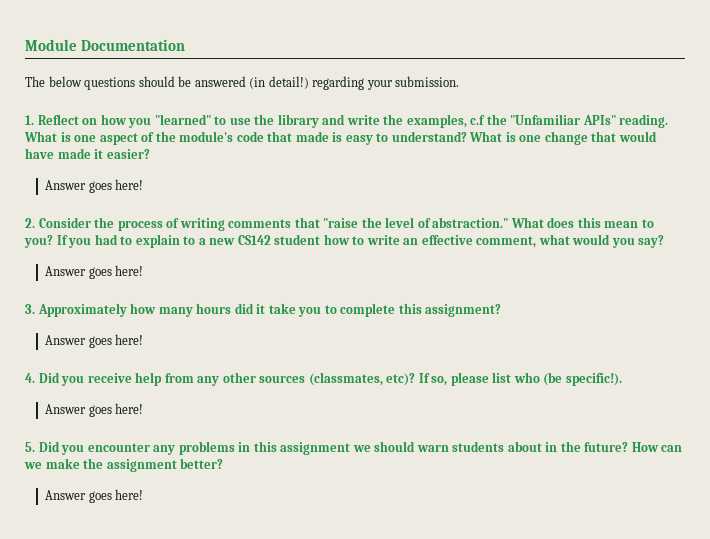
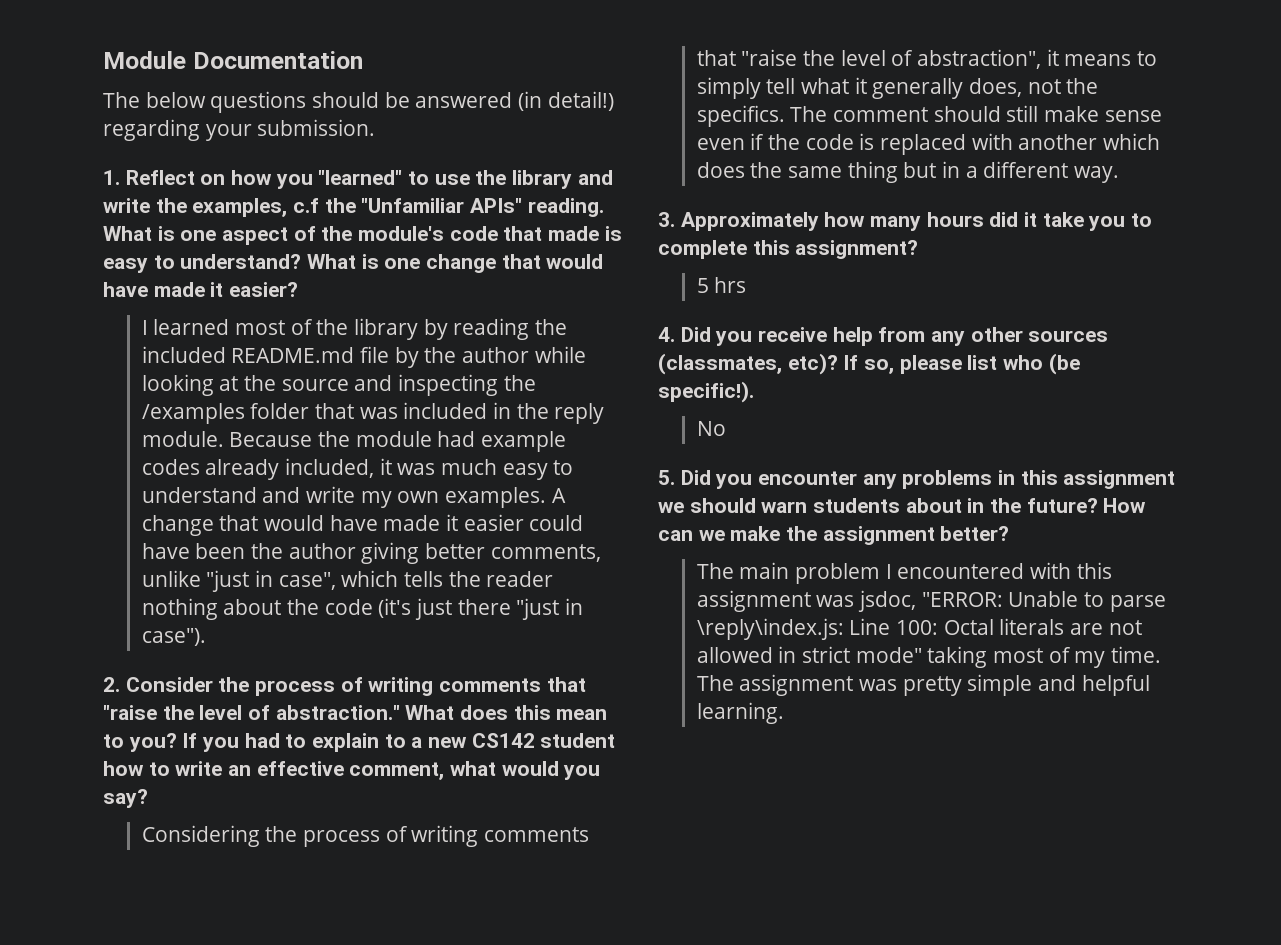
  What is one change that would have made it easier?
- Answer goes here!
+ I learned most of the library by reading the included README.md file by the author while looking at the source and inspecting the /examples folder that was included in the reply module. Because the module had example codes already included, it was much easy to understand and write my own examples. A change that would have made it easier could have been the author giving better comments, unlike "just in case", which tells the reader nothing about the code (it's just there "just in case").
  If you had to explain to a new CS142 student how to write an effective comment, what would you say?
- Answer goes here!
+ Considering the process of writing comments that "raise the level of abstraction", it means to simply tell what it generally does, not the specifics. The comment should still make sense even if the code is replaced with another which does the same thing but in a different way.
  3. Approximately how many hours did it take you to complete this assignment?
- Answer goes here!
+ 5 hrs
  If so, please list who (be specific!).
- Answer goes here!
+ No
  How can we make the assignment better?
- Answer goes here!
+ The main problem I encountered with this assignment was jsdoc, "ERROR: Unable to parse \reply\index.js: Line 100: Octal literals are not allowed in strict mode" taking most of my time. The assignment was pretty simple and helpful learning.

